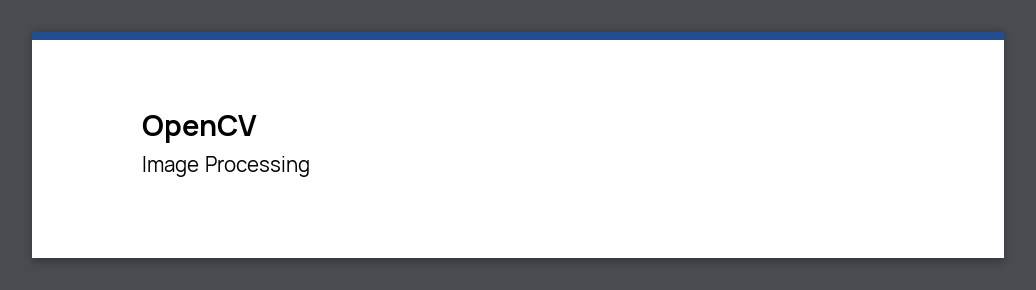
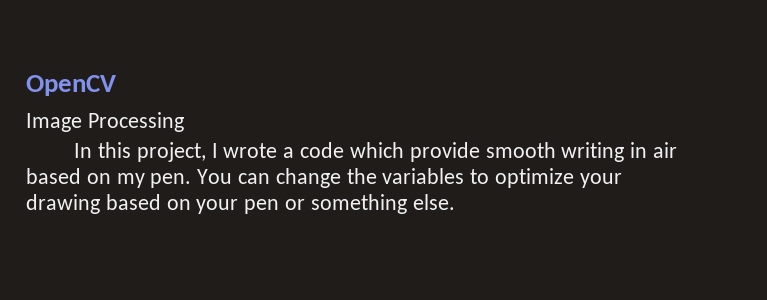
+ In this project, I wrote a code which provide smooth writing in air based on my pen. You can change the variables to optimize your drawing based on your pen or something else.

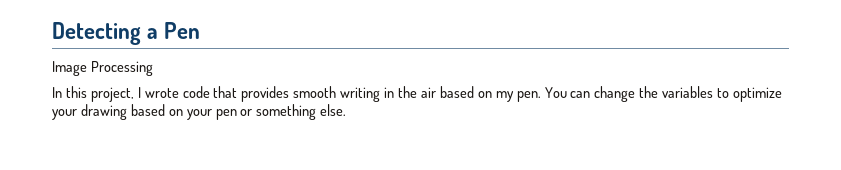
- OpenCV
+ Detecting a Pen
- In this project, I wrote a code which provide smooth writing in air based on my pen.
+ In this project, I wrote code that provides smooth writing in the air based on my pen.

